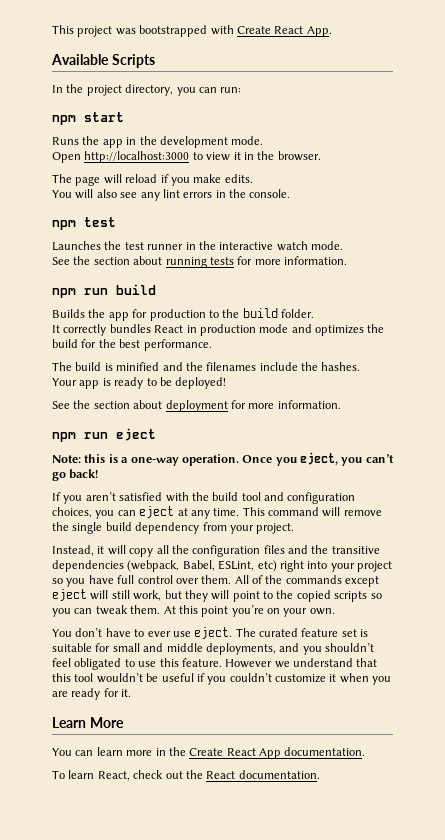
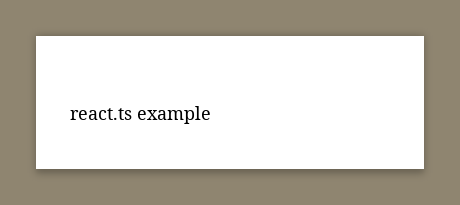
- This project was bootstrapped with Create React App.
- Available Scripts
- In the project directory, you can run:
- npm start
- Runs the app in the development mode.
- Open http://localhost:3000 to view it in the browser.
- The page will reload if you make edits.
- You will also see any lint errors in the console.
- npm test
- Launches the test runner in the interactive watch mode.
- See the section about running tests for more information.
- npm run build
- Builds the app for production to the build folder.
- It correctly bundles React in production mode and optimizes the build for the best performance.
- The build is minified and the filenames include the hashes.
- Your app is ready to be deployed!
- See the section about deployment for more information.
- npm run eject
- Note: this is a one-way operation. Once you eject, you can’t go back!
- If you aren’t satisfied with the build tool and configuration choices, you can eject at any time. This command will remove the single build dependency from your project.
- Instead, it will copy all the configuration files and the transitive dependencies (webpack, Babel, ESLint, etc) right into your project so you have full control over them. All of the commands except eject will still work, but they will point to the copied scripts so you can tweak them. At this point you’re on your own.
- You don’t have to ever use eject. The curated feature set is suitable for small and middle deployments, and you shouldn’t feel obligated to use this feature. However we understand that this tool wouldn’t be useful if you couldn’t customize it when you are ready for it.
- Learn More
- You can learn more in the Create React App documentation.
- To learn React, check out the React documentation.
+ react.ts example

